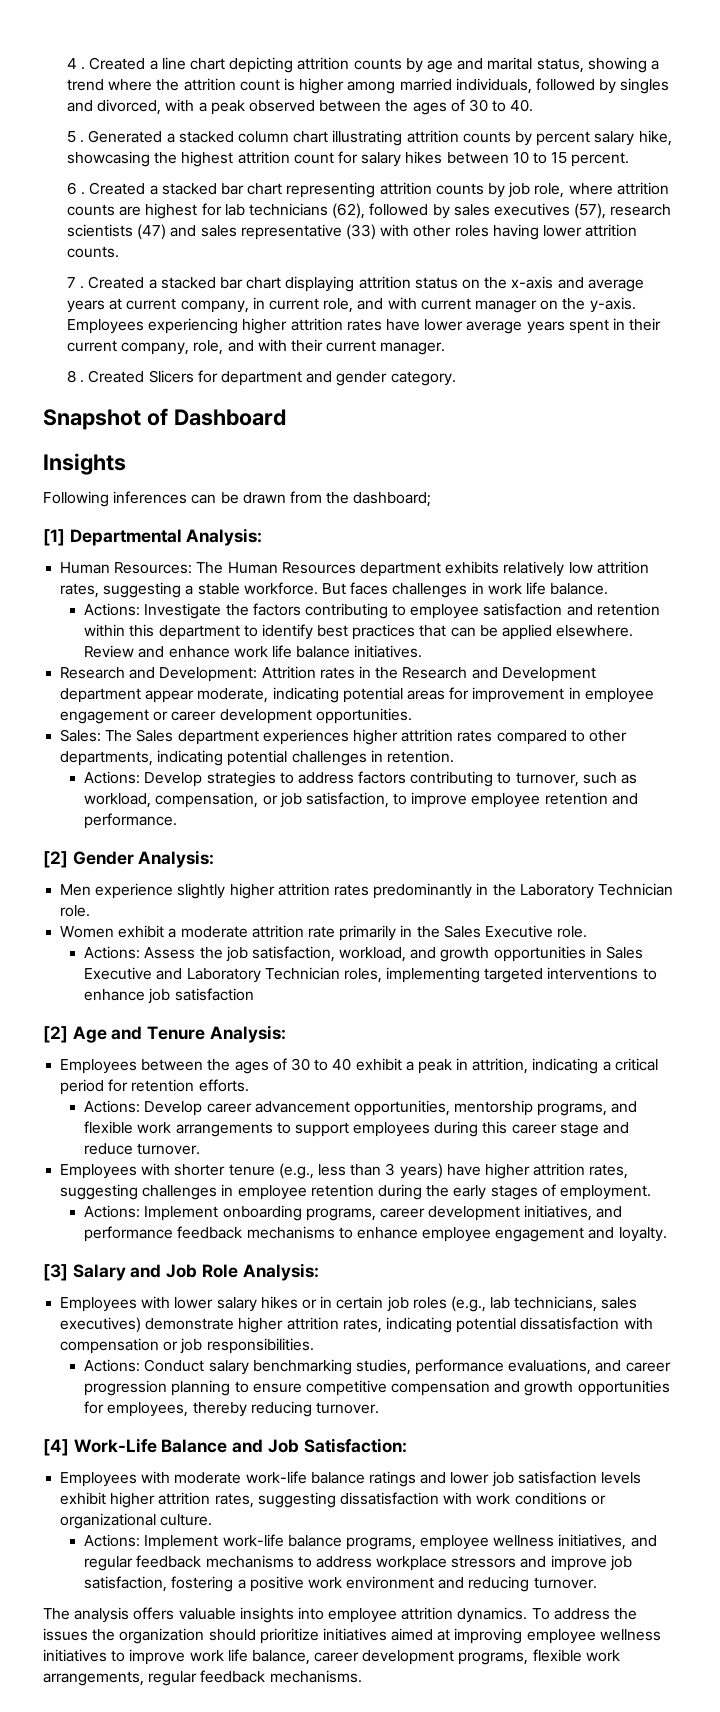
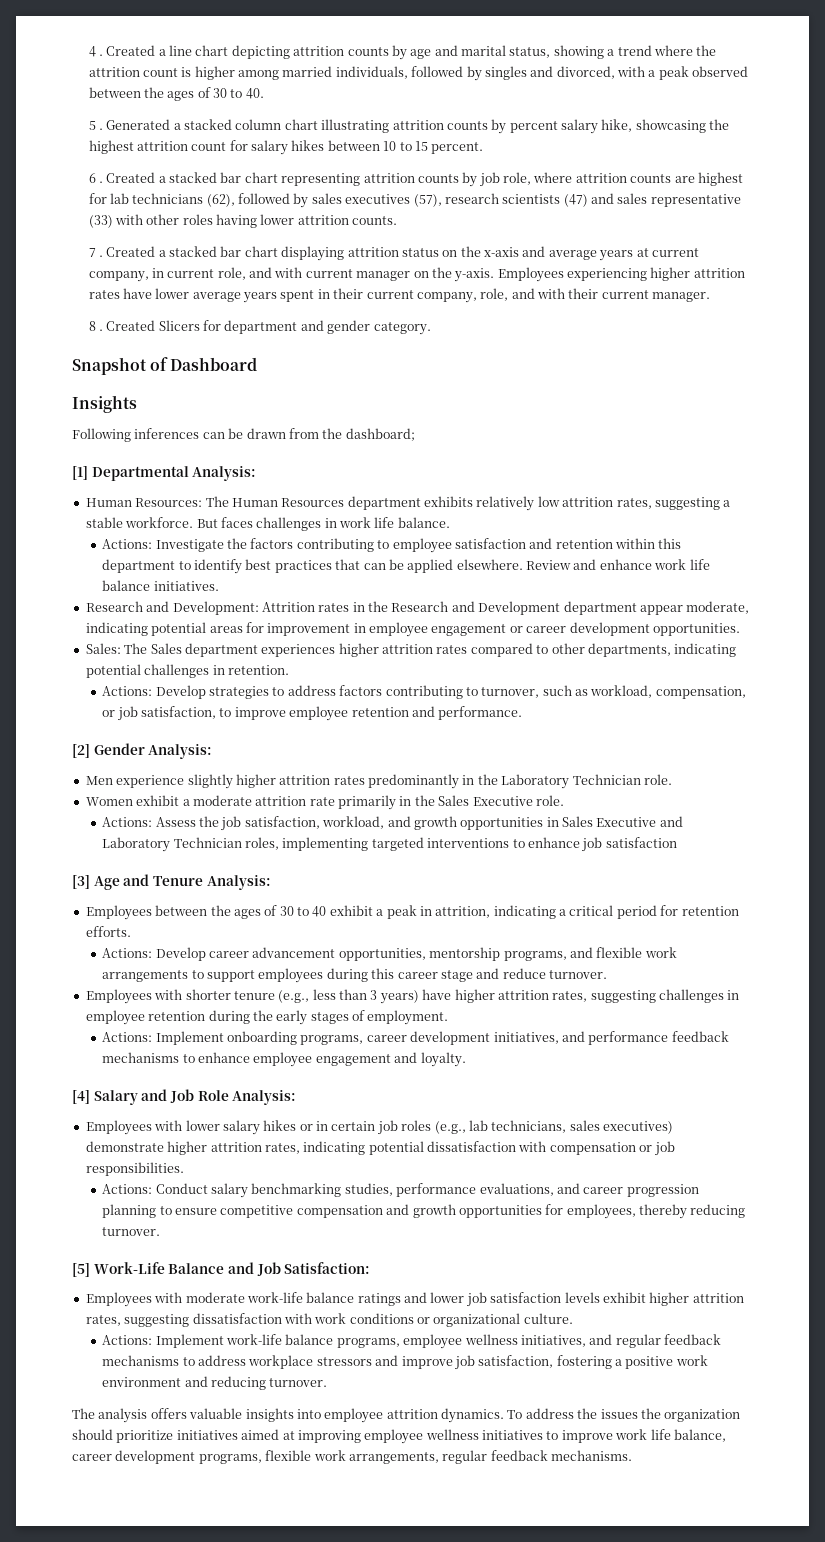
- [2] Age and Tenure Analysis:
+ [3] Age and Tenure Analysis:
- [3] Salary and Job Role Analysis:
+ [4] Salary and Job Role Analysis:
- [4] Work-Life Balance and Job Satisfaction:
+ [5] Work-Life Balance and Job Satisfaction:

